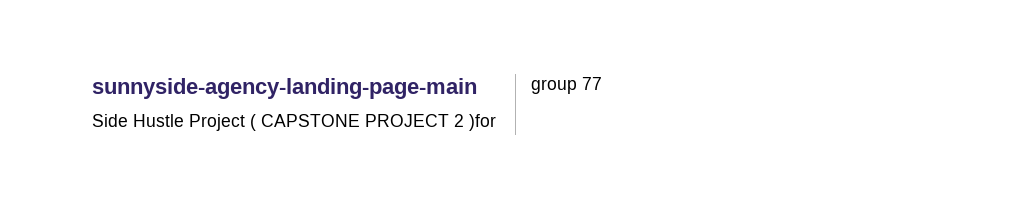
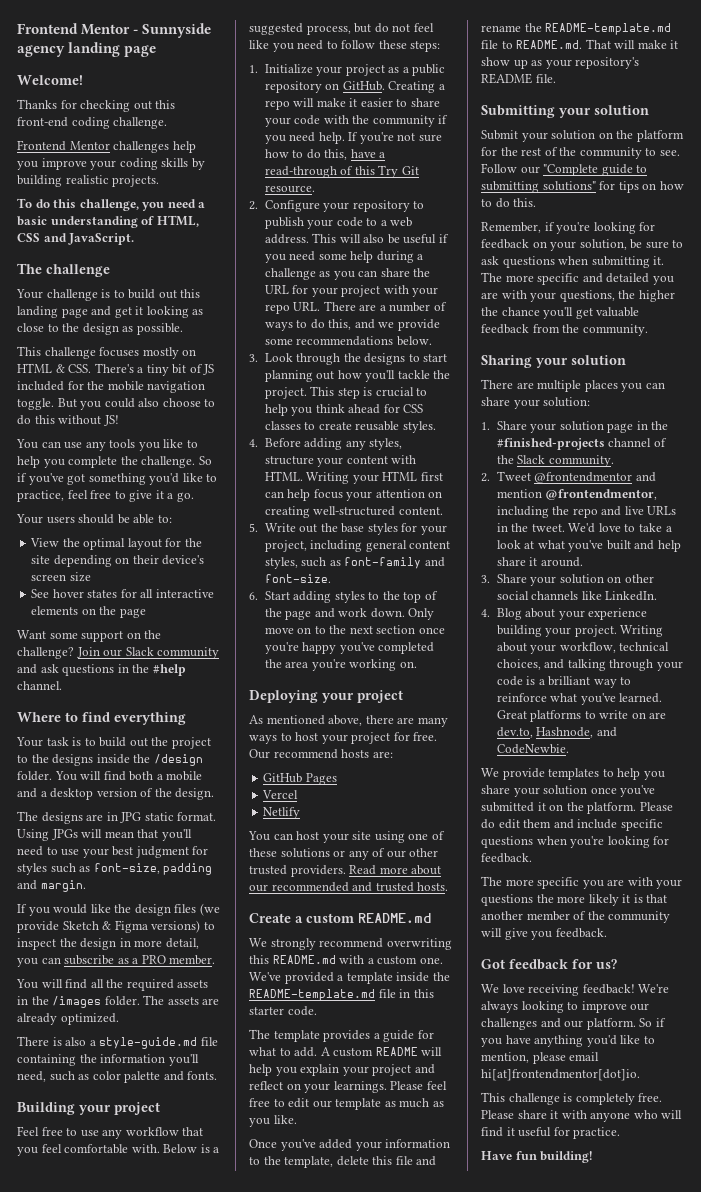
- sunnyside-agency-landing-page-main
- Side Hustle Project ( CAPSTONE PROJECT 2 )for group 77
+ Frontend Mentor - Sunnyside agency landing page
+ Welcome!
+ Thanks for checking out this front-end coding challenge.
+ Frontend Mentor challenges help you improve your coding skills by building realistic projects.
+ To do this challenge, you need a basic understanding of HTML, CSS and JavaScript.
+ The challenge
+ Your challenge is to build out this landing page and get it looking as close to the design as possible.
+ This challenge focuses mostly on HTML & CSS. There's a tiny bit of JS included for the mobile navigation toggle. But you could also choose to do this without JS!
+ You can use any tools you like to help you complete the challenge. So if you've got something you'd like to practice, feel free to give it a go.
+ Your users should be able to:
+ View the optimal layout for the site depending on their device's screen size
+ See hover states for all interactive elements on the page
+ Want some support on the challenge? Join our Slack community and ask questions in the #help channel.
+ Where to find everything
+ Your task is to build out the project to the designs inside the /design folder. You will find both a mobile and a desktop version of the design.
+ The designs are in JPG static format. Using JPGs will mean that you'll need to use your best judgment for styles such as font-size, padding and margin.
+ If you would like the design files (we provide Sketch & Figma versions) to inspect the design in more detail, you can subscribe as a PRO member.
+ You will find all the required assets in the /images folder. The assets are already optimized.
+ There is also a style-guide.md file containing the information you'll need, such as color palette and fonts.
+ Building your project
+ Feel free to use any workflow that you feel comfortable with. Below is a suggested process, but do not feel like you need to follow these steps:
+ 1. Initialize your project as a public repository on GitHub. Creating a repo will make it easier to share your code with the community if you need help. If you're not sure how to do this, have a read-through of this Try Git resource.
+ 2. Configure your repository to publish your code to a web address. This will also be useful if you need some help during a challenge as you can share the URL for your project with your repo URL. There are a number of ways to do this, and we provide some recommendations below.
+ 3. Look through the designs to start planning out how you'll tackle the project. This step is crucial to help you think ahead for CSS classes to create reusable styles.
+ 4. Before adding any styles, structure your content with HTML. Writing your HTML first can help focus your attention on creating well-structured content.
+ 5. Write out the base styles for your project, including general content styles, such as font-family and font-size.
+ 6. Start adding styles to the top of the page and work down. Only move on to the next section once you're happy you've completed the area you're working on.
+ Deploying your project
+ As mentioned above, there are many ways to host your project for free. Our recommend hosts are:
+ GitHub Pages
+ Vercel
+ Netlify
+ You can host your site using one of these solutions or any of our other trusted providers. Read more about our recommended and trusted hosts.
+ Create a custom README.md
+ We strongly recommend overwriting this README.md with a custom one. We've provided a template inside the README-template.md file in this starter code.
+ The template provides a guide for what to add. A custom README will help you explain your project and reflect on your learnings. Please feel free to edit our template as much as you like.
+ Once you've added your information to the template, delete this file and rename the README-template.md file to README.md. That will make it show up as your repository's README file.
+ Submitting your solution
+ Submit your solution on the platform for the rest of the community to see. Follow our "Complete guide to submitting solutions" for tips on how to do this.
+ Remember, if you're looking for feedback on your solution, be sure to ask questions when submitting it. The more specific and detailed you are with your questions, the higher the chance you'll get valuable feedback from the community.
+ Sharing your solution
+ There are multiple places you can share your solution:
+ 1. Share your solution page in the #finished-projects channel of the Slack community.
+ 2. Tweet @frontendmentor and mention @frontendmentor, including the repo and live URLs in the tweet. We'd love to take a look at what you've built and help share it around.
+ 3. Share your solution on other social channels like LinkedIn.
+ 4. Blog about your experience building your project. Writing about your workflow, technical choices, and talking through your code is a brilliant way to reinforce what you've learned. Great platforms to write on are dev.to, Hashnode, and CodeNewbie.
+ We provide templates to help you share your solution once you've submitted it on the platform. Please do edit them and include specific questions when you're looking for feedback.
+ The more specific you are with your questions the more likely it is that another member of the community will give you feedback.
+ Got feedback for us?
+ We love receiving feedback! We're always looking to improve our challenges and our platform. So if you have anything you'd like to mention, please email hi[at]frontendmentor[dot]io.
+ This challenge is completely free. Please share it with anyone who will find it useful for practice.
+ Have fun building!

